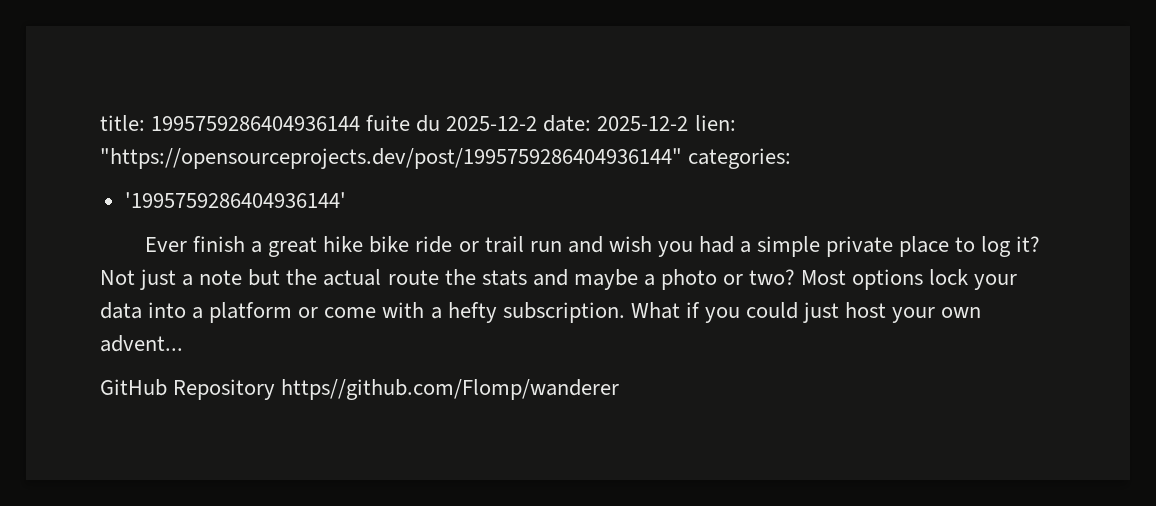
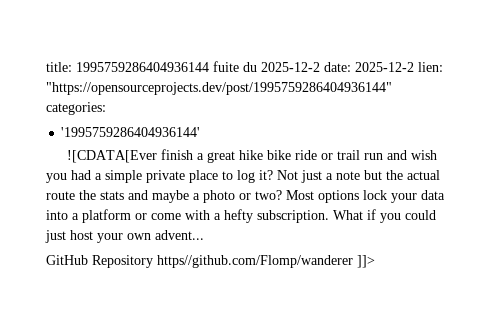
- Ever finish a great hike bike ride or trail run and wish you had a simple private place to log it?
+ ![CDATA[Ever finish a great hike bike ride or trail run and wish you had a simple private place to log it?
- GitHub Repository https//github.com/Flomp/wanderer
+ GitHub Repository https//github.com/Flomp/wanderer ]]>

